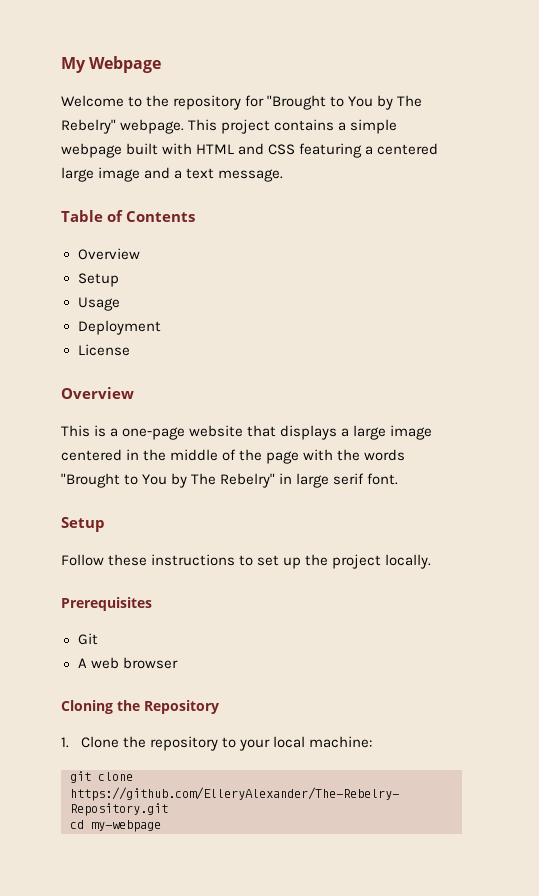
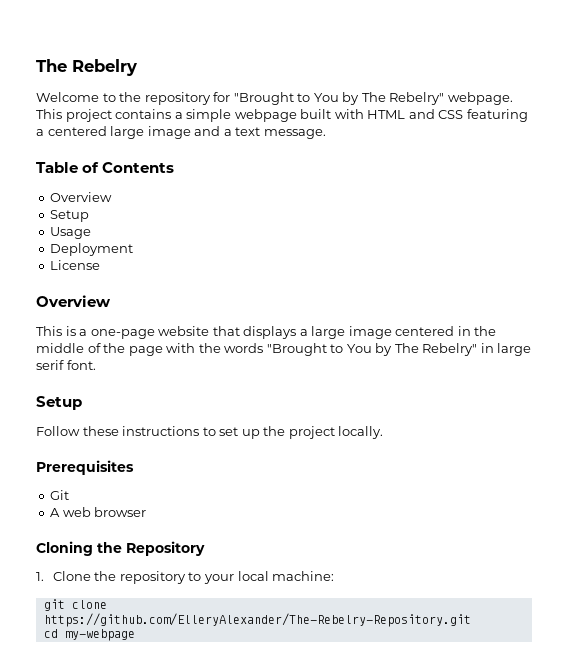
- My Webpage
+ The Rebelry

